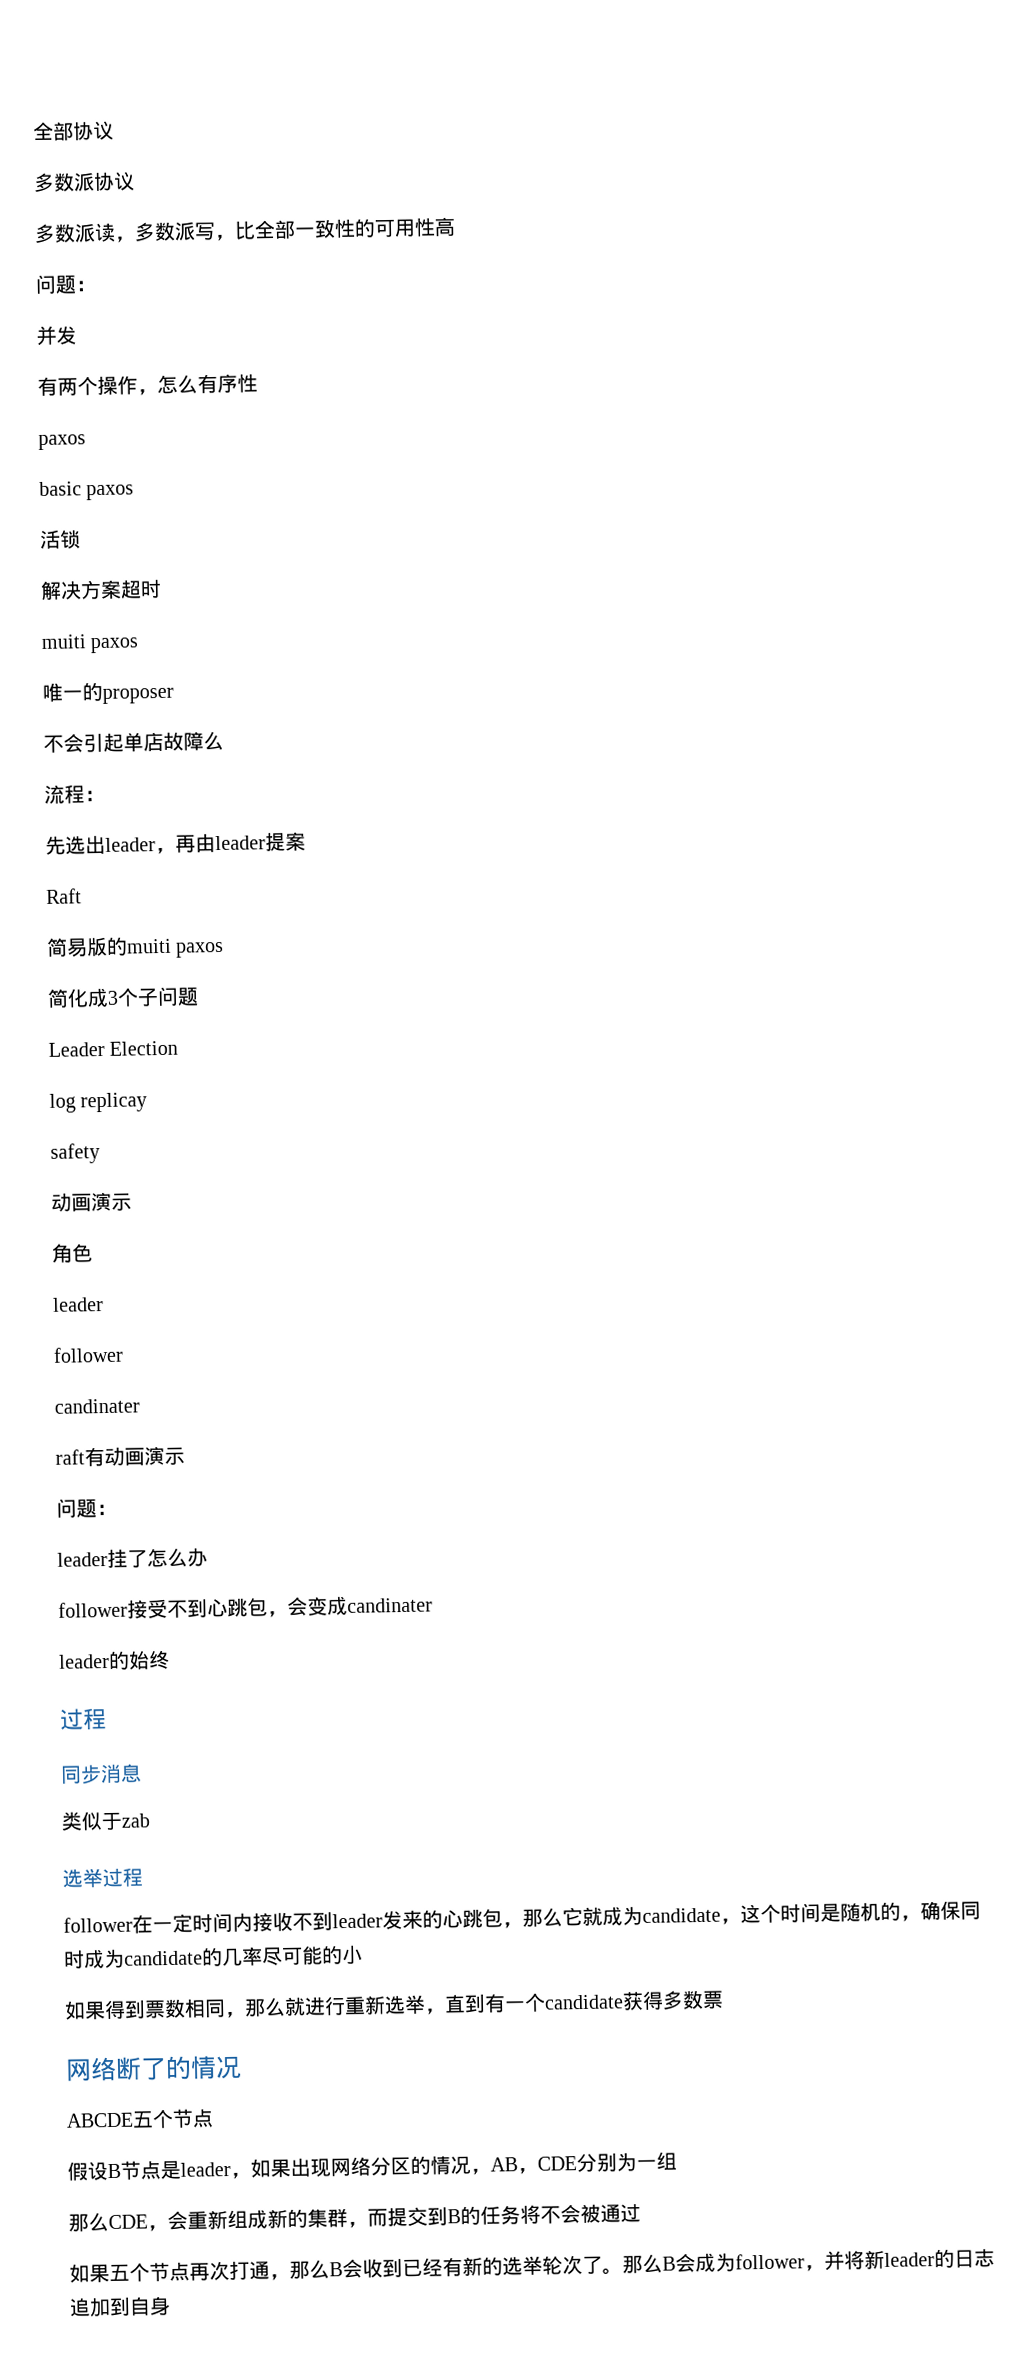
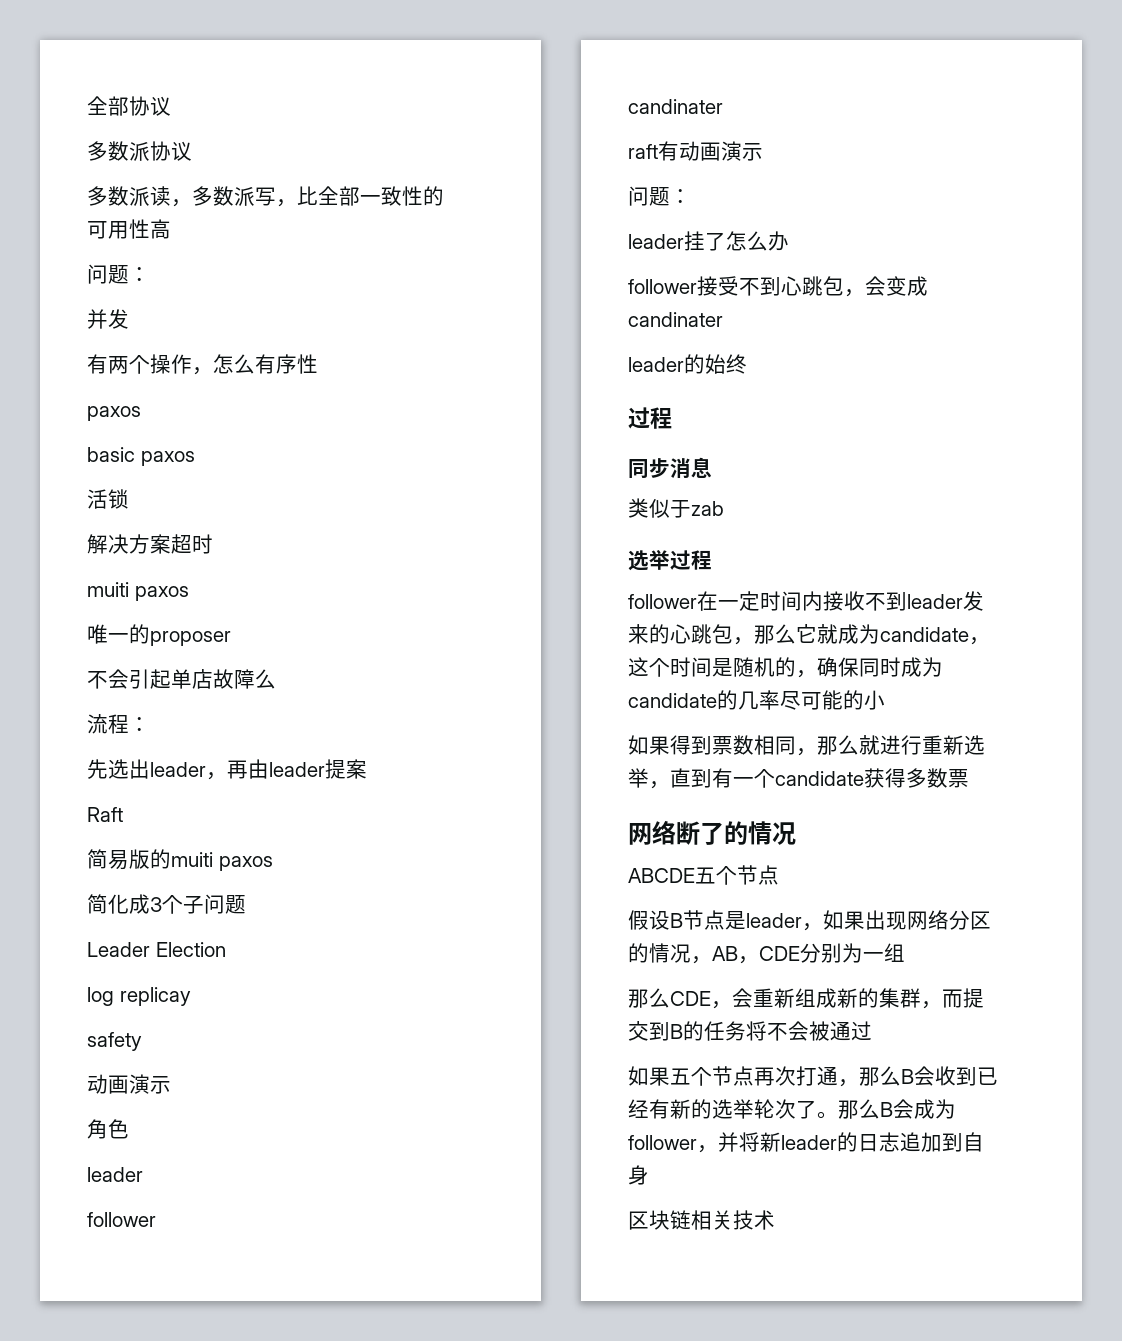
+ 区块链相关技术

